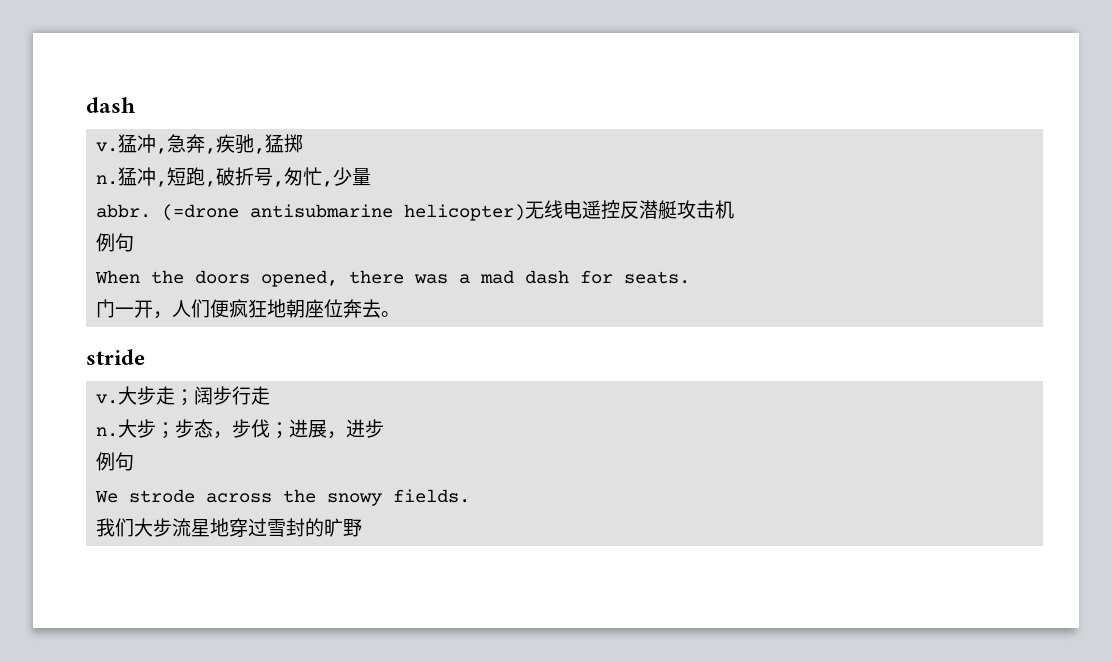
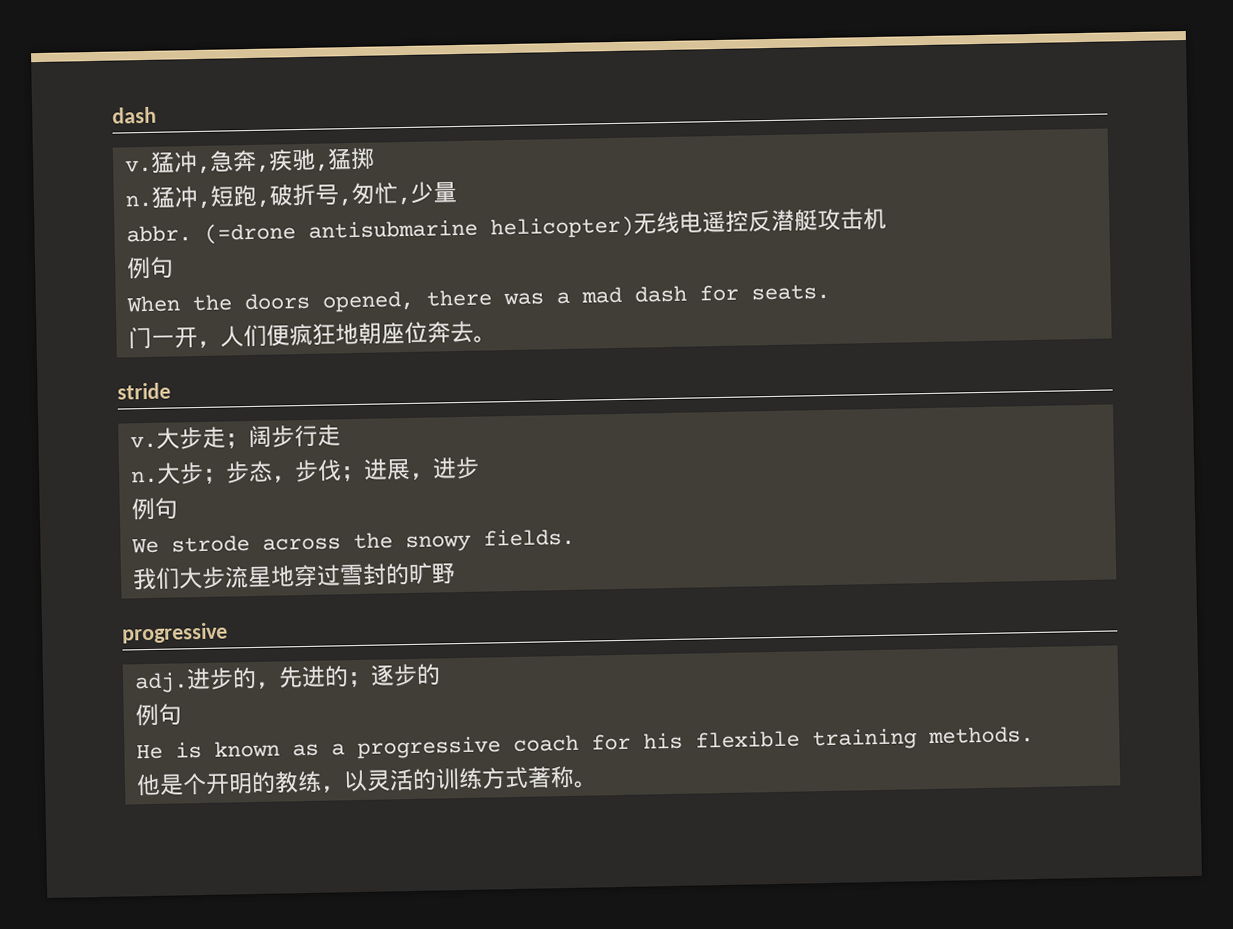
  我们大步流星地穿过雪封的旷野
+ progressive
+ adj.进步的，先进的；逐步的
+ 例句
+ He is known as a progressive coach for his flexible training methods.
+ 他是个开明的教练，以灵活的训练方式著称。

